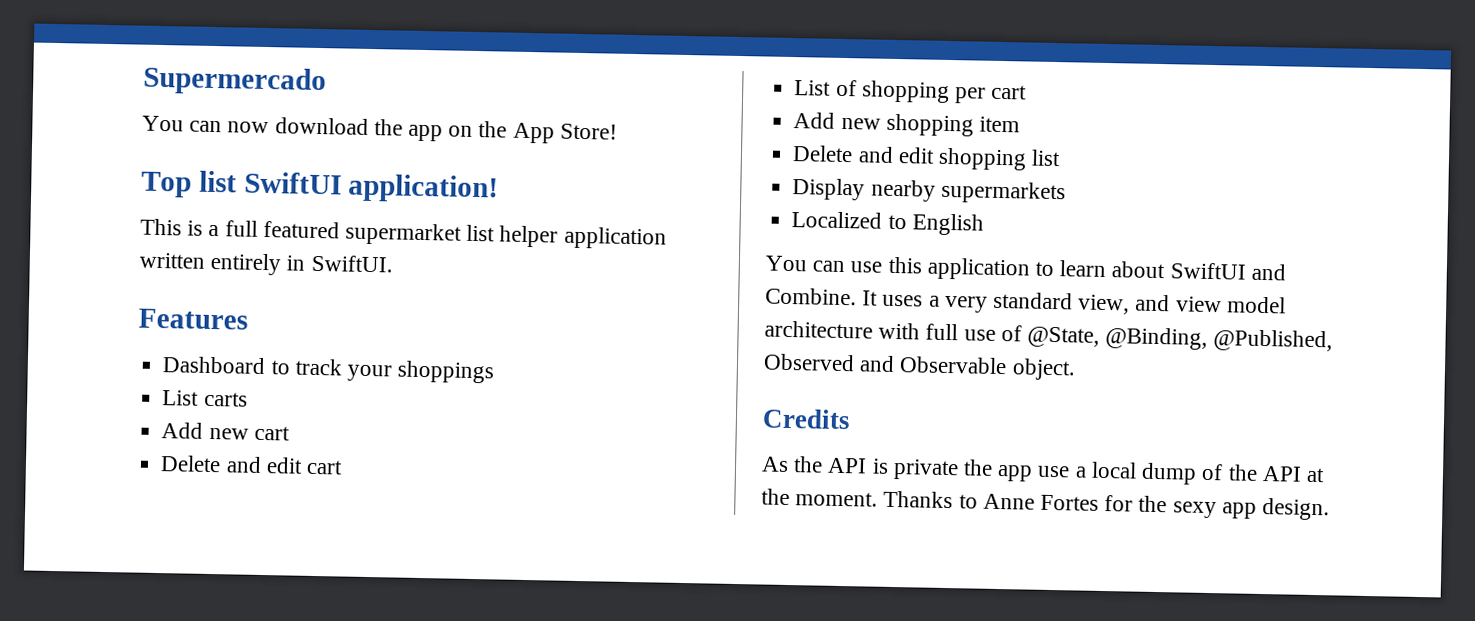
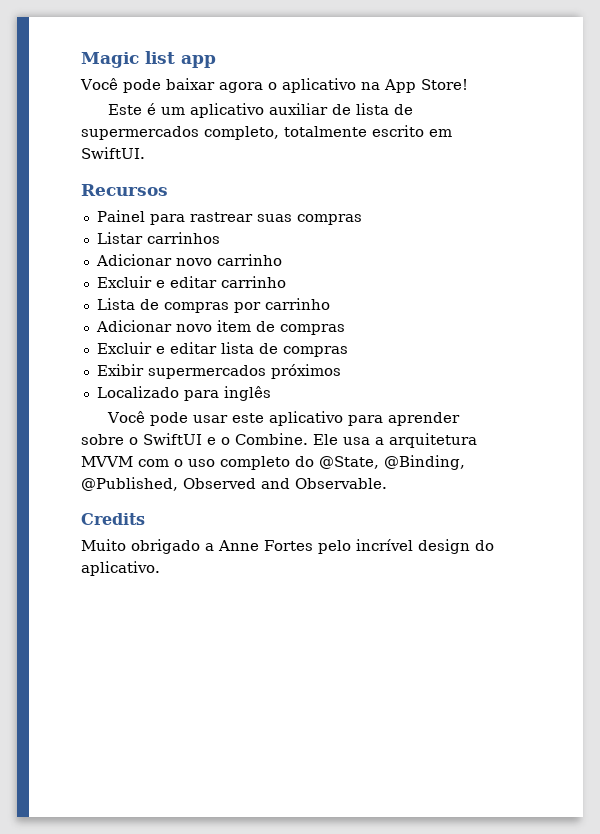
- Supermercado
- You can now download the app on the App Store!
- Top list SwiftUI application!
- This is a full featured supermarket list helper application written entirely in SwiftUI.
- Features
- Dashboard to track your shoppings
- List carts
- Add new cart
- Delete and edit cart
- List of shopping per cart
- Add new shopping item
- Delete and edit shopping list
- Display nearby supermarkets
- Localized to English
- You can use this application to learn about SwiftUI and Combine. It uses a very standard view, and view model architecture with full use of @State, @Binding, @Published, Observed and Observable object.
+ Magic list app
+ Você pode baixar agora o aplicativo na App Store!
+ Este é um aplicativo auxiliar de lista de supermercados completo, totalmente escrito em SwiftUI.
+ Recursos
+ Painel para rastrear suas compras
+ Listar carrinhos
+ Adicionar novo carrinho
+ Excluir e editar carrinho
+ Lista de compras por carrinho
+ Adicionar novo item de compras
+ Excluir e editar lista de compras
+ Exibir supermercados próximos
+ Localizado para inglês
+ Você pode usar este aplicativo para aprender sobre o SwiftUI e o Combine. Ele usa a arquitetura MVVM com o uso completo do @State, @Binding, @Published, Observed and Observable.
- As the API is private the app use a local dump of the API at the moment. Thanks to Anne Fortes for the sexy app design.
+ Muito obrigado a Anne Fortes pelo incrível design do aplicativo.

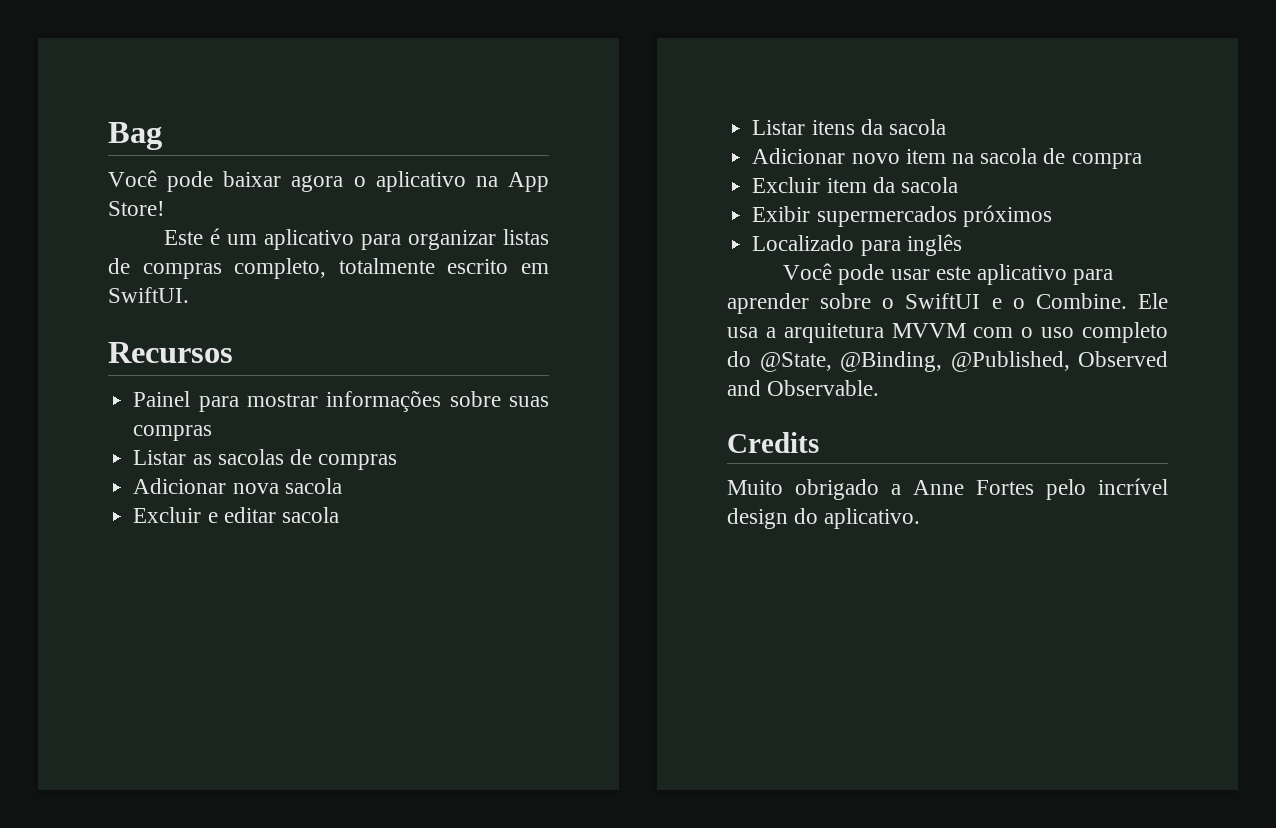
- Magic list app
+ Bag
- Este é um aplicativo auxiliar de lista de supermercados completo, totalmente escrito em SwiftUI.
+ Este é um aplicativo para organizar listas de compras completo, totalmente escrito em SwiftUI.
- Painel para rastrear suas compras
+ Painel para mostrar informações sobre suas compras
- Listar carrinhos
- Adicionar novo carrinho
- Excluir e editar carrinho
- Lista de compras por carrinho
- Adicionar novo item de compras
- Excluir e editar lista de compras
+ Listar as sacolas de compras
+ Adicionar nova sacola
+ Excluir e editar sacola
+ Listar itens da sacola
+ Adicionar novo item na sacola de compra
+ Excluir item da sacola

